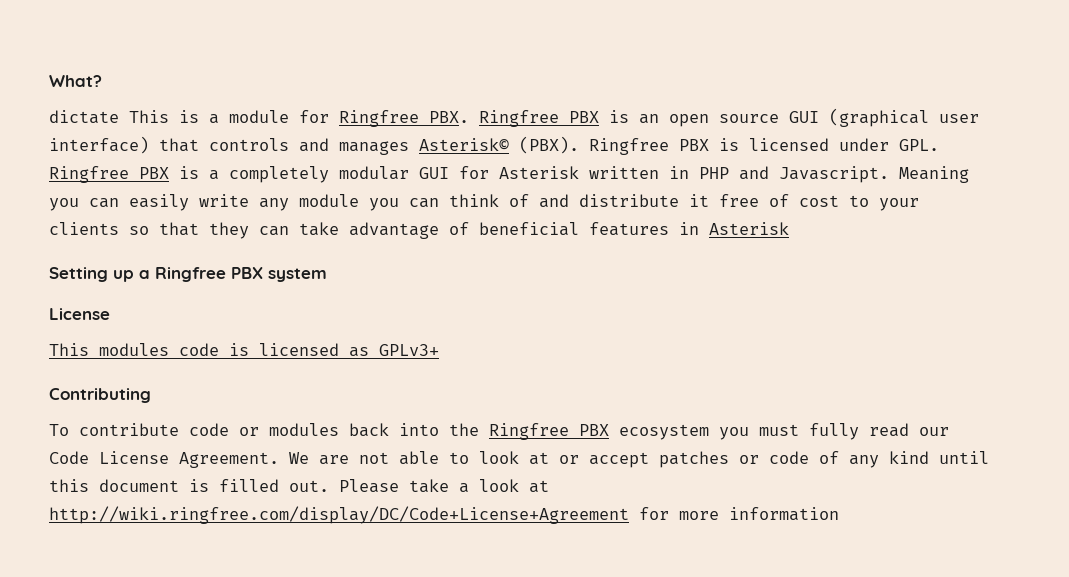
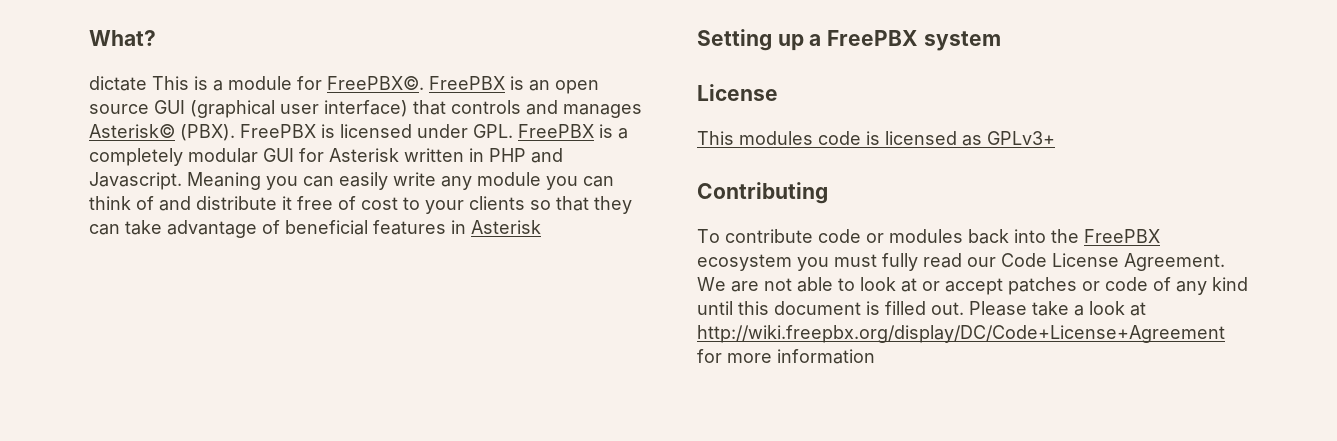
- dictate This is a module for Ringfree PBX. Ringfree PBX is an open source GUI (graphical user interface) that controls and manages Asterisk© (PBX).
+ dictate This is a module for FreePBX©. FreePBX is an open source GUI (graphical user interface) that controls and manages Asterisk© (PBX).
- Ringfree PBX is licensed under GPL. Ringfree PBX is a completely modular GUI for Asterisk written in PHP and Javascript.
+ FreePBX is licensed under GPL. FreePBX is a completely modular GUI for Asterisk written in PHP and Javascript.
- Setting up a Ringfree PBX system
+ Setting up a FreePBX system
- To contribute code or modules back into the Ringfree PBX ecosystem you must fully read our Code License Agreement.
+ To contribute code or modules back into the FreePBX ecosystem you must fully read our Code License Agreement.
- Please take a look at http://wiki.ringfree.com/display/DC/Code+License+Agreement for more information
+ Please take a look at http://wiki.freepbx.org/display/DC/Code+License+Agreement for more information

